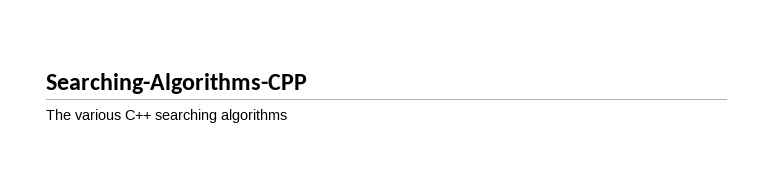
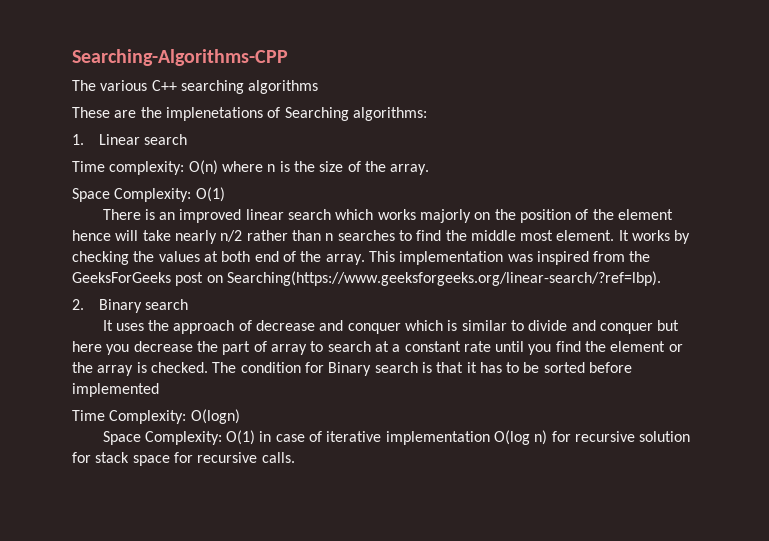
+ These are the implenetations of Searching algorithms:
+ 1. Linear search
+ Time complexity: O(n) where n is the size of the array.
+ Space Complexity: O(1)
+ There is an improved linear search which works majorly on the position of the element hence will take nearly n/2 rather than n searches to find the middle most element. It works by checking the values at both end of the array. This implementation was inspired from the GeeksForGeeks post on Searching(https://www.geeksforgeeks.org/linear-search/?ref=lbp).
+ 2. Binary search
+ It uses the approach of decrease and conquer which is similar to divide and conquer but here you decrease the part of array to search at a constant rate until you find the element or the array is checked. The condition for Binary search is that it has to be sorted before implemented
+ Time Complexity: O(logn)
+ Space Complexity: O(1) in case of iterative implementation O(log n) for recursive solution for stack space for recursive calls.

